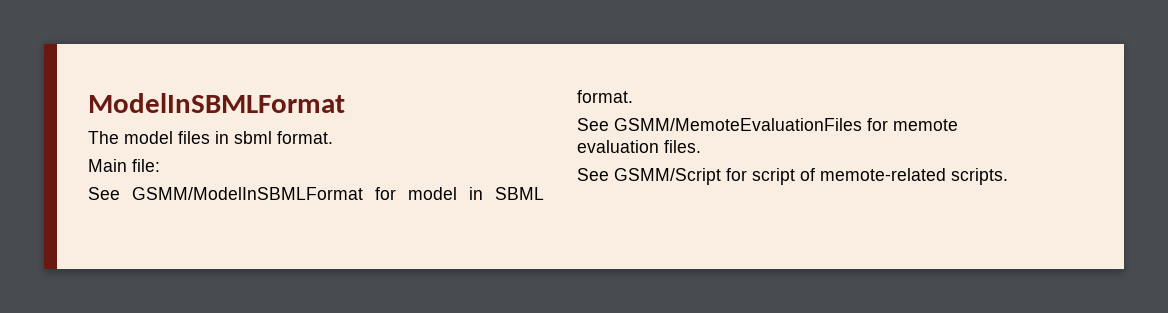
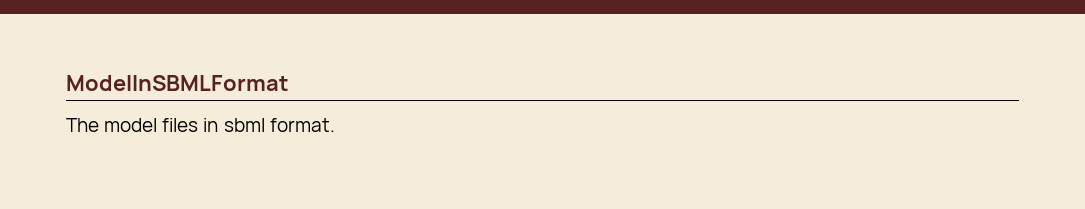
- Main file:
- See GSMM/ModelInSBMLFormat for model in SBML format.
- See GSMM/MemoteEvaluationFiles for memote evaluation files.
- See GSMM/Script for script of memote-related scripts.

